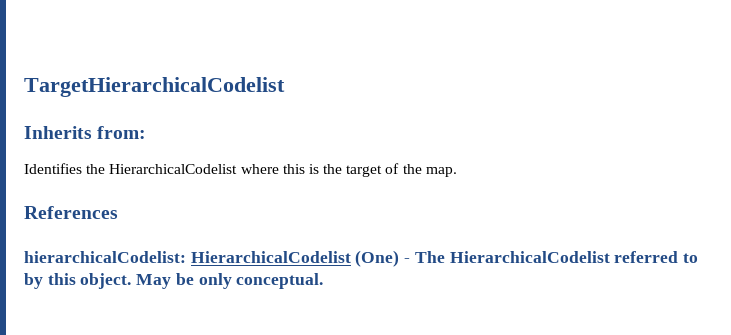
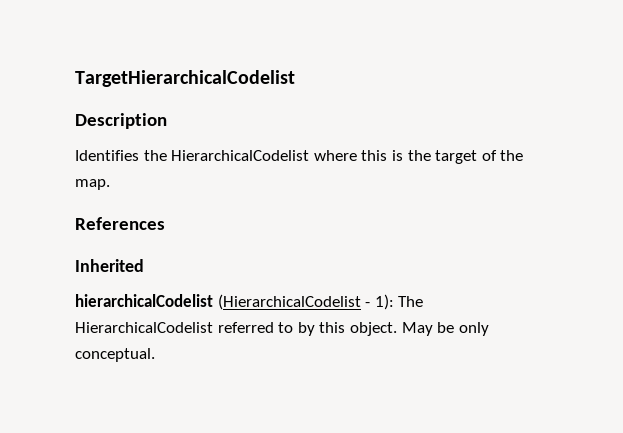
- Inherits from:
+ Description
- hierarchicalCodelist: HierarchicalCodelist (One) - The HierarchicalCodelist referred to by this object.
+ Inherited
+ hierarchicalCodelist (HierarchicalCodelist - 1): The HierarchicalCodelist referred to by this object.

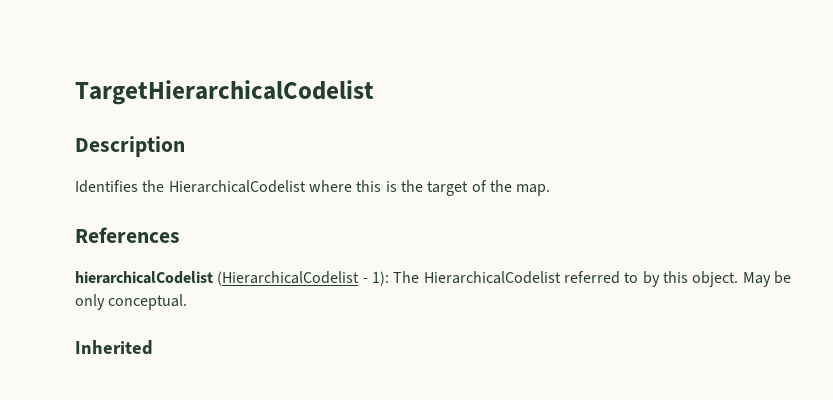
- Inherited
+ Inherited

